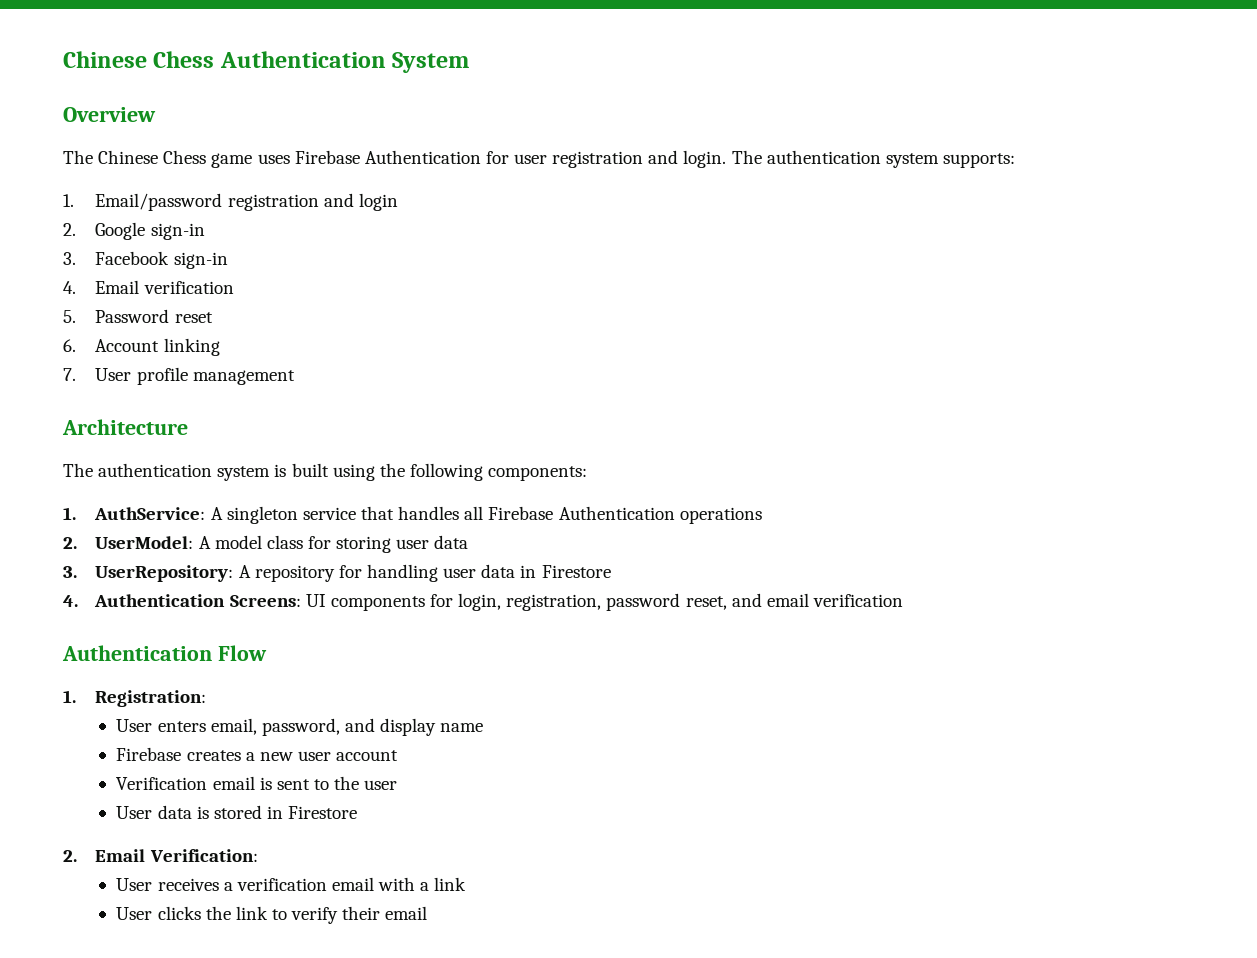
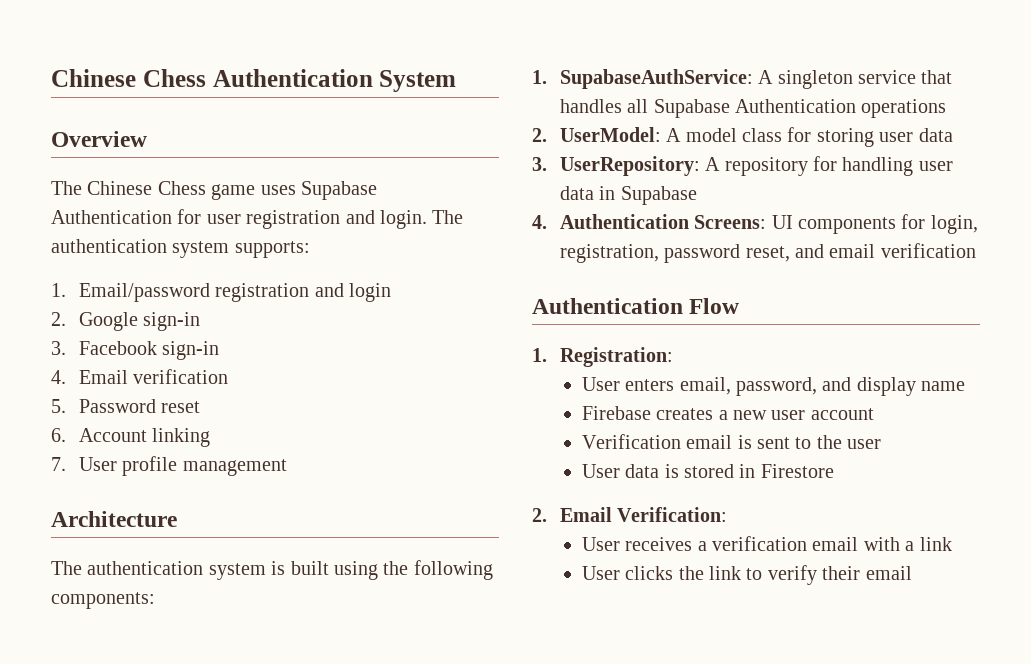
- The Chinese Chess game uses Firebase Authentication for user registration and login.
+ The Chinese Chess game uses Supabase Authentication for user registration and login.
- 1. AuthService: A singleton service that handles all Firebase Authentication operations
+ 1. SupabaseAuthService: A singleton service that handles all Supabase Authentication operations
- 3. UserRepository: A repository for handling user data in Firestore
+ 3. UserRepository: A repository for handling user data in Supabase

